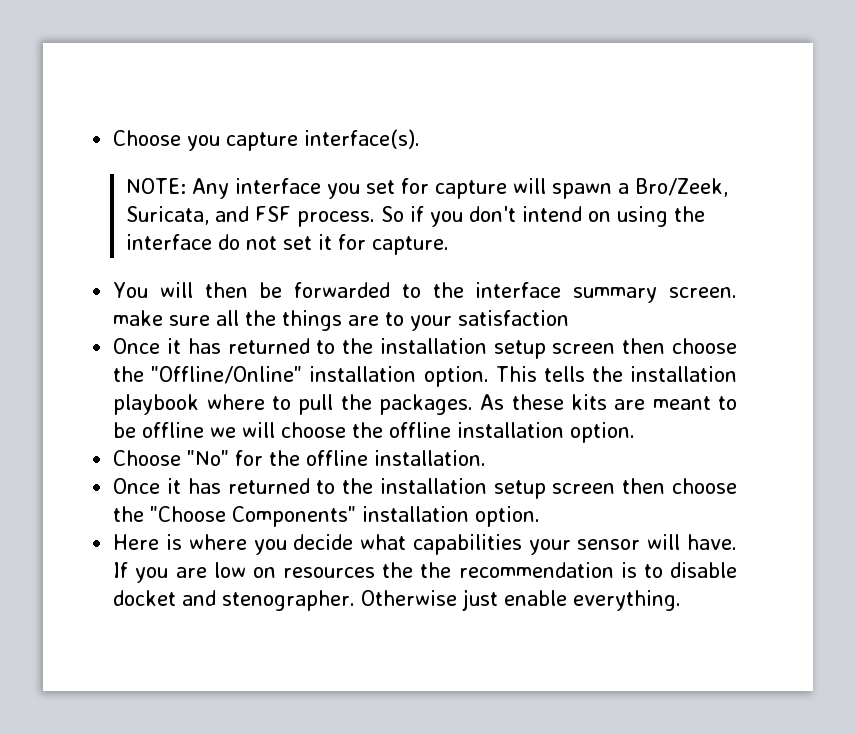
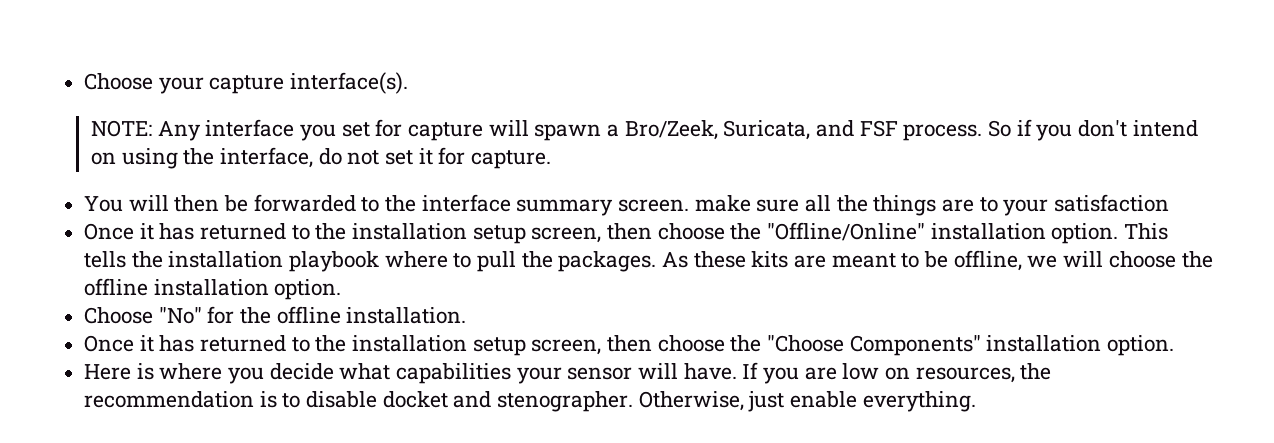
- Choose you capture interface(s).
+ Choose your capture interface(s).
- So if you don't intend on using the interface do not set it for capture.
+ So if you don't intend on using the interface, do not set it for capture.
- Once it has returned to the installation setup screen then choose the "Offline/Online" installation option.
+ Once it has returned to the installation setup screen, then choose the "Offline/Online" installation option.
- As these kits are meant to be offline we will choose the offline installation option.
+ As these kits are meant to be offline, we will choose the offline installation option.
- Once it has returned to the installation setup screen then choose the "Choose Components" installation option.
+ Once it has returned to the installation setup screen, then choose the "Choose Components" installation option.
- If you are low on resources the the recommendation is to disable docket and stenographer.
+ If you are low on resources, the recommendation is to disable docket and stenographer.
- Otherwise just enable everything.
+ Otherwise, just enable everything.

